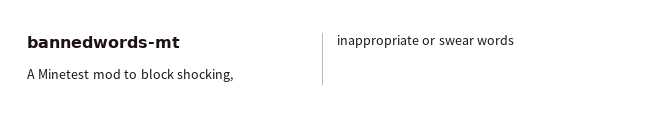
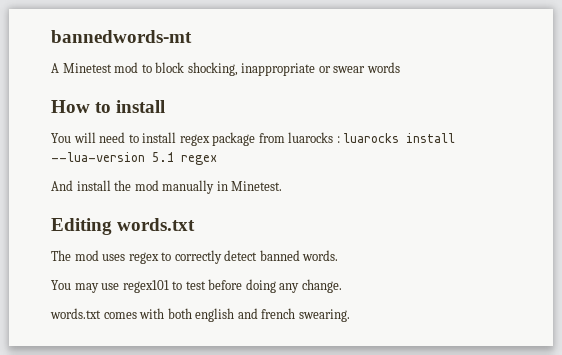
+ How to install
+ You will need to install regex package from luarocks : luarocks install --lua-version 5.1 regex
+ And install the mod manually in Minetest.
+ Editing words.txt
+ The mod uses regex to correctly detect banned words.
+ You may use regex101 to test before doing any change.
+ words.txt comes with both english and french swearing.

